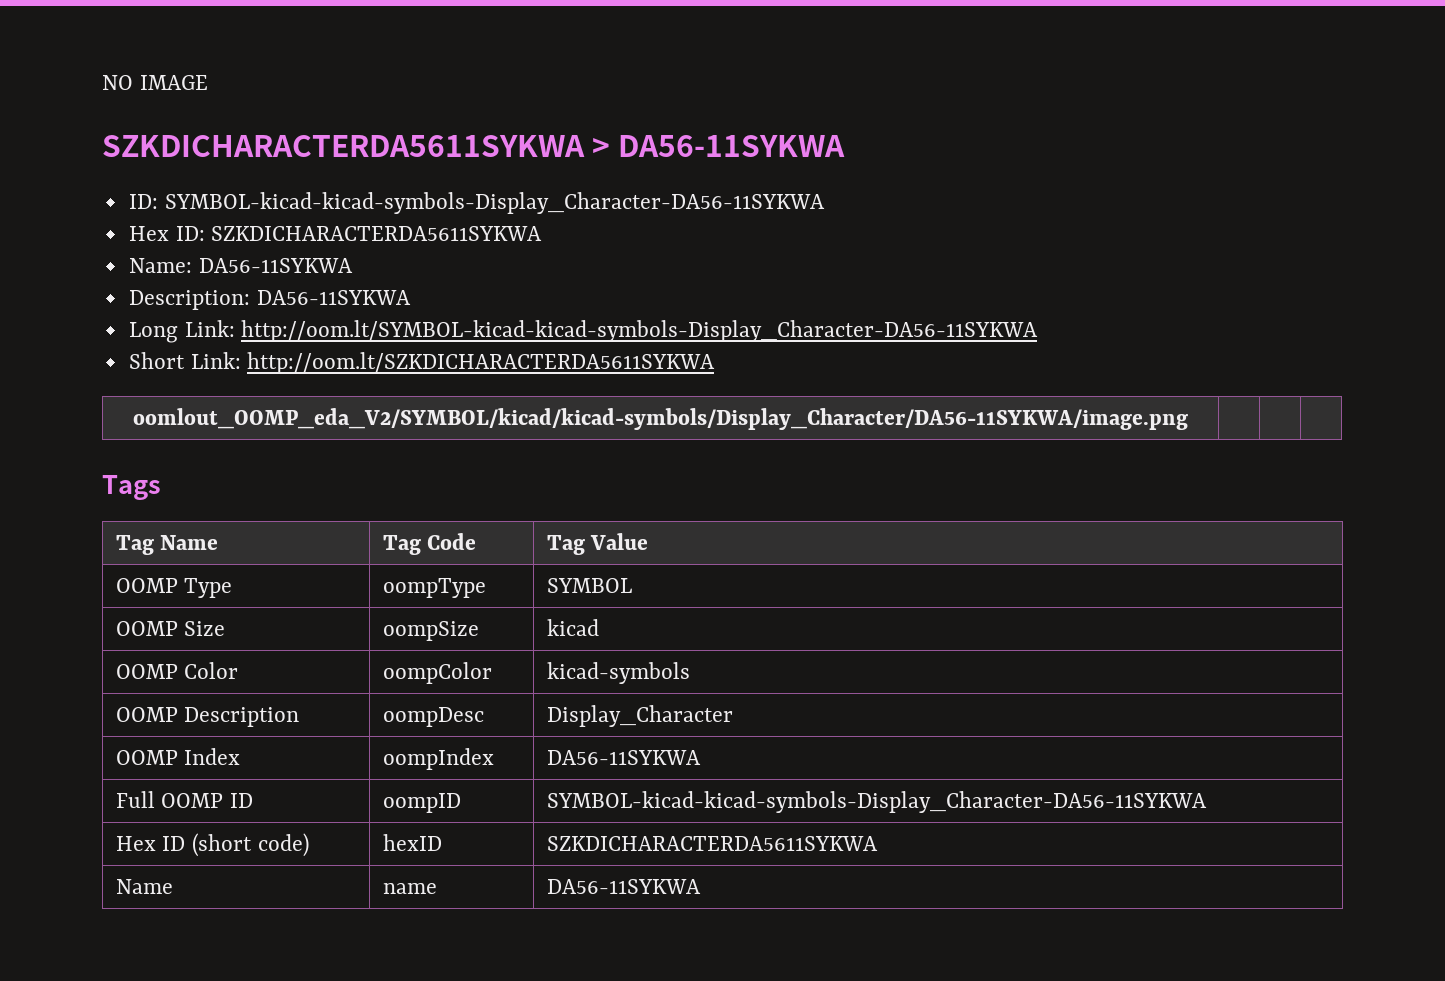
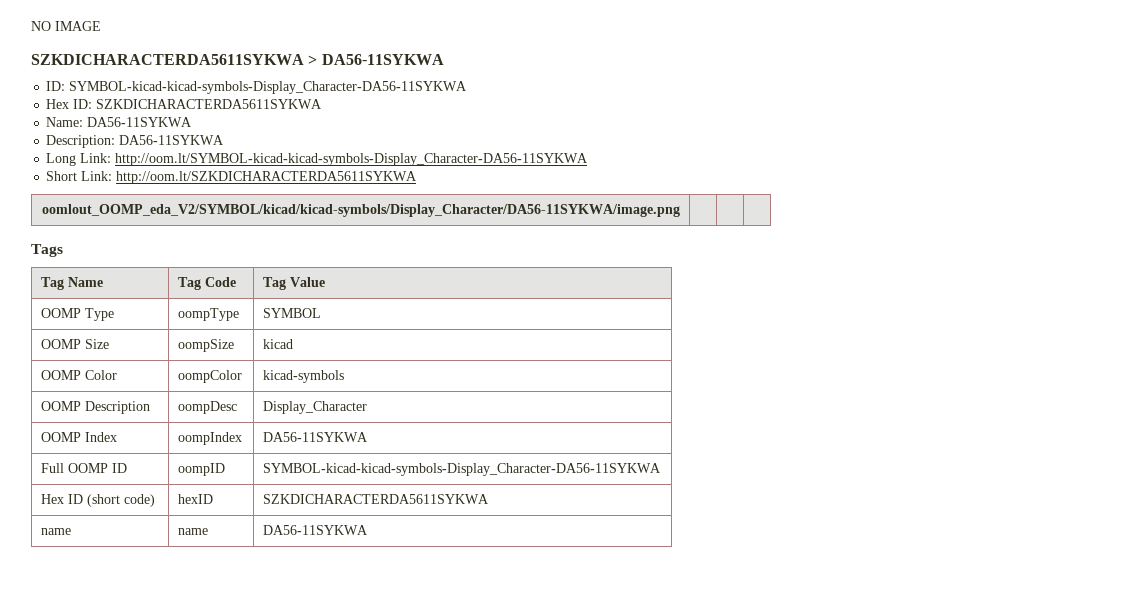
- Name | name | DA56-11SYKWA
+ name | name | DA56-11SYKWA

